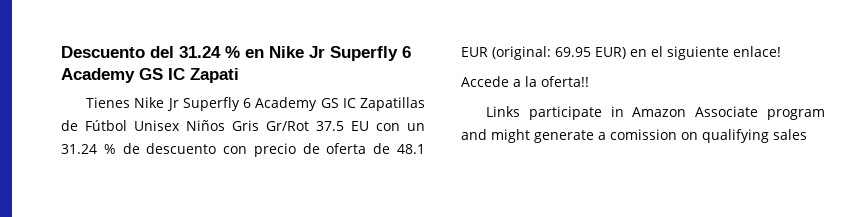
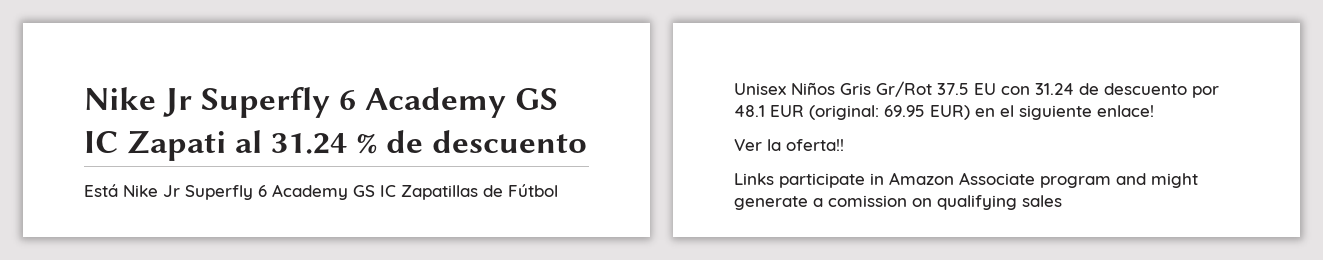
- Descuento del 31.24 % en Nike Jr Superfly 6 Academy GS IC Zapati
- Tienes Nike Jr Superfly 6 Academy GS IC Zapatillas de Fútbol Unisex Niños Gris Gr/Rot 37.5 EU con un 31.24 % de descuento con precio de oferta de 48.1 EUR (original: 69.95 EUR) en el siguiente enlace!
+ Nike Jr Superfly 6 Academy GS IC Zapati al 31.24 % de descuento
+ Está Nike Jr Superfly 6 Academy GS IC Zapatillas de Fútbol Unisex Niños Gris Gr/Rot 37.5 EU con 31.24 de descuento por 48.1 EUR (original: 69.95 EUR) en el siguiente enlace!
- Accede a la oferta!!
+ Ver la oferta!!

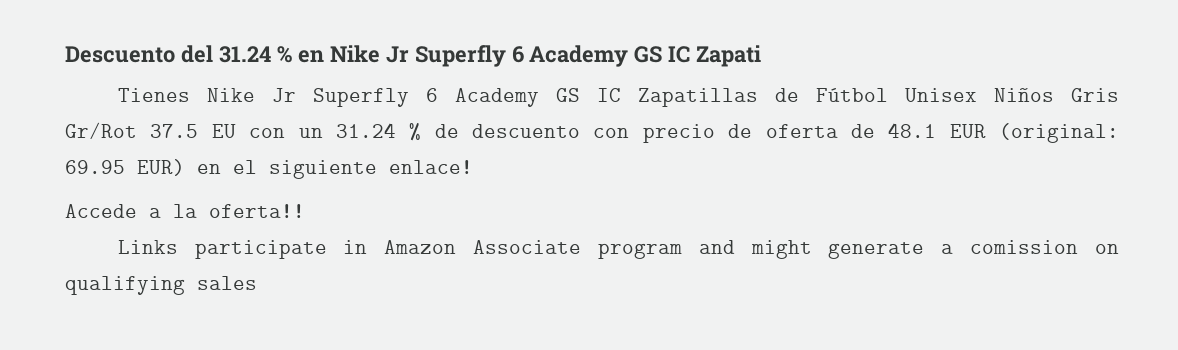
- Nike Jr Superfly 6 Academy GS IC Zapati al 31.24 % de descuento
- Está Nike Jr Superfly 6 Academy GS IC Zapatillas de Fútbol Unisex Niños Gris Gr/Rot 37.5 EU con 31.24 de descuento por 48.1 EUR (original: 69.95 EUR) en el siguiente enlace!
+ Descuento del 31.24 % en Nike Jr Superfly 6 Academy GS IC Zapati
+ Tienes Nike Jr Superfly 6 Academy GS IC Zapatillas de Fútbol Unisex Niños Gris Gr/Rot 37.5 EU con un 31.24 % de descuento con precio de oferta de 48.1 EUR (original: 69.95 EUR) en el siguiente enlace!
- Ver la oferta!!
+ Accede a la oferta!!

